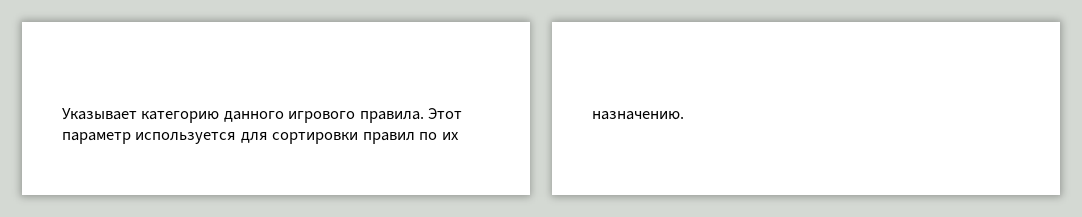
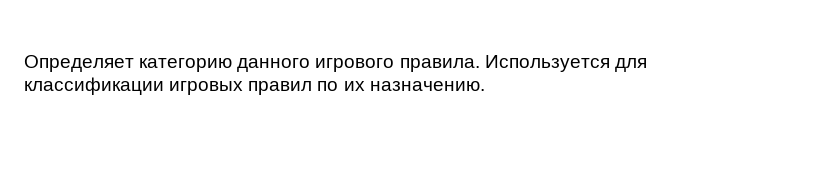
- Указывает категорию данного игрового правила.
+ Определяет категорию данного игрового правила.
- Этот параметр используется для сортировки правил по их назначению.
+ Используется для классификации игровых правил по их назначению.

